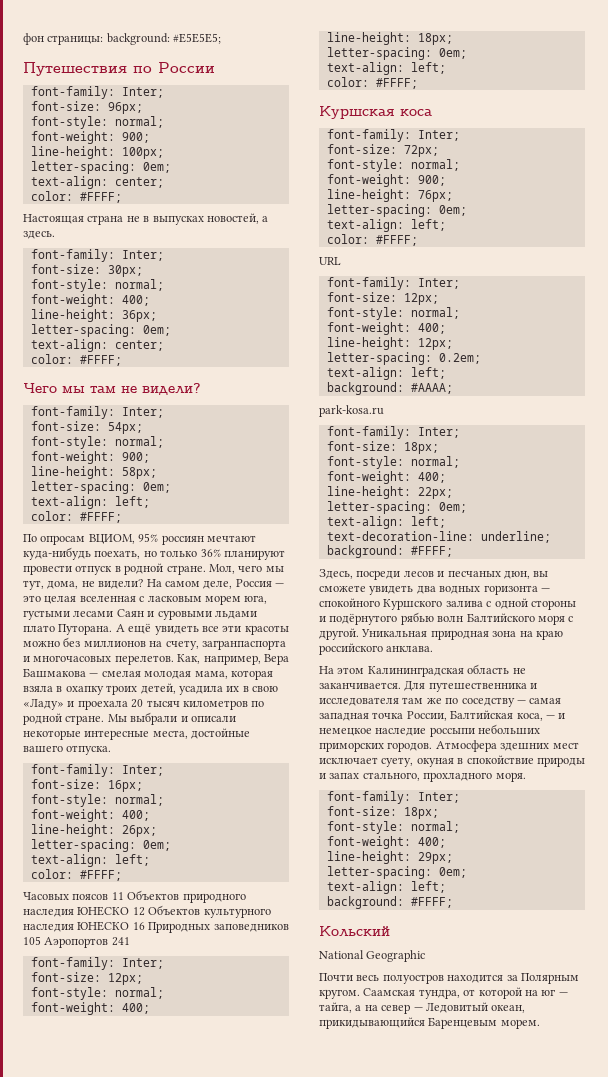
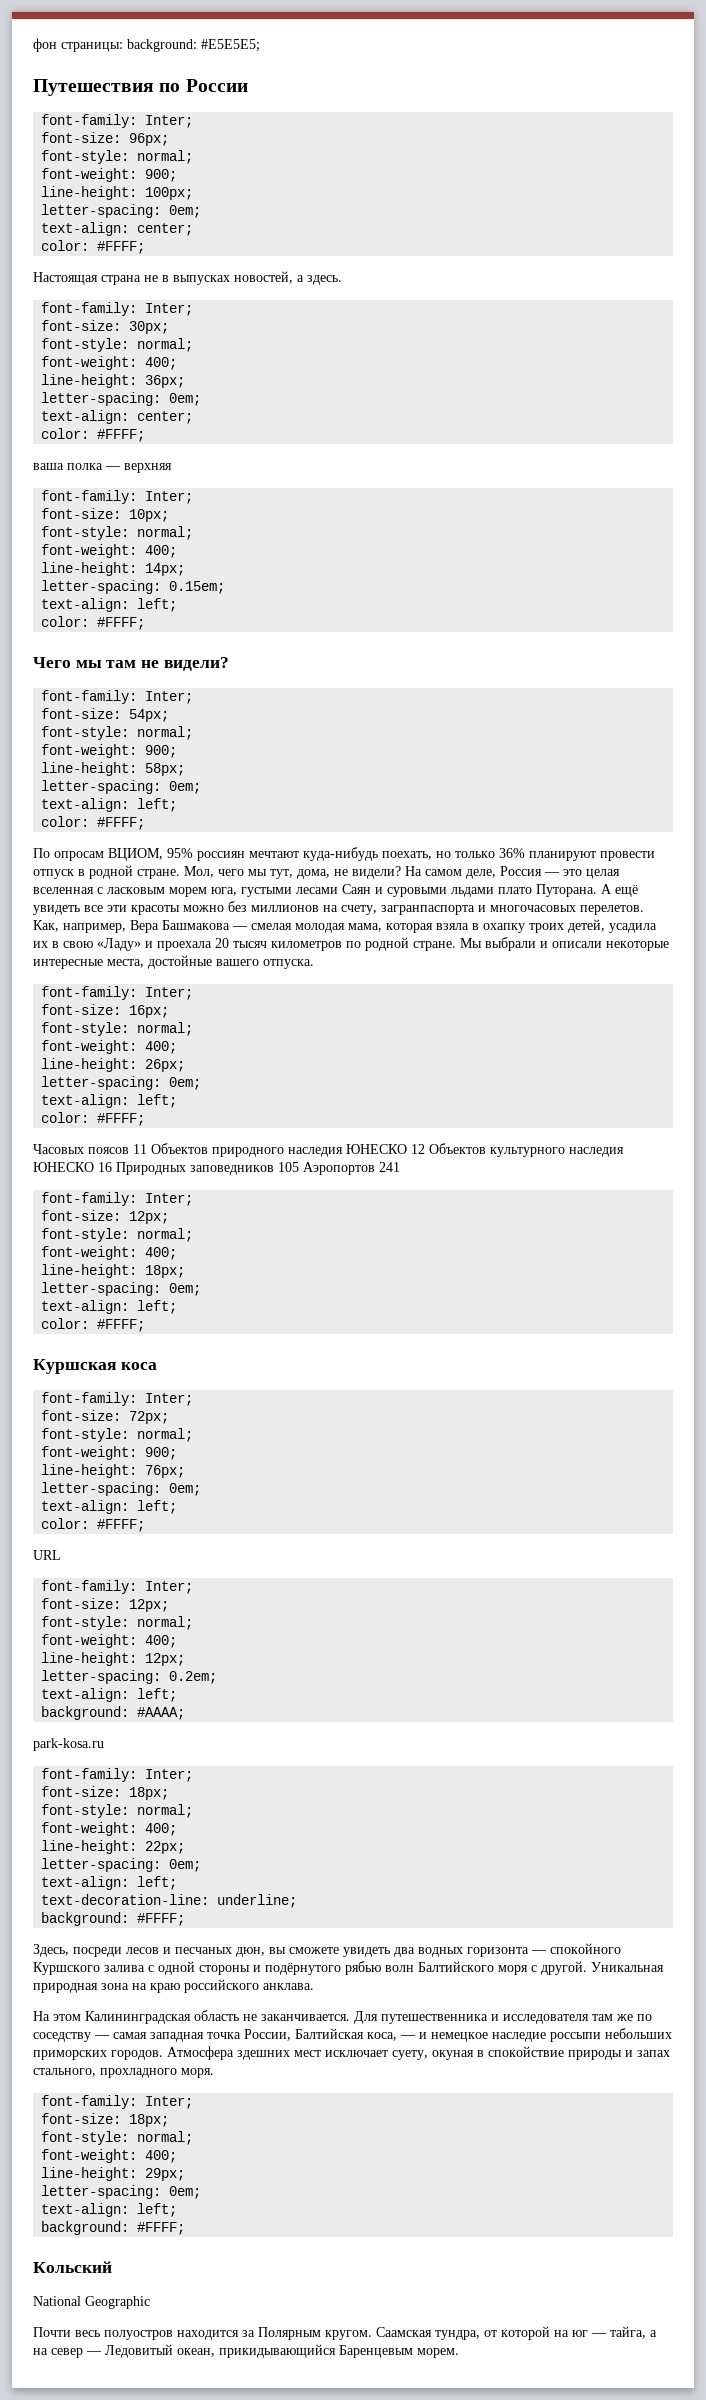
+ ваша полка — верхняя
+ font-family: Inter;
+ font-size: 10px;
+ font-style: normal;
+ font-weight: 400;
+ line-height: 14px;
+ letter-spacing: 0.15em;
+ text-align: left;
+ color: #FFFF;

